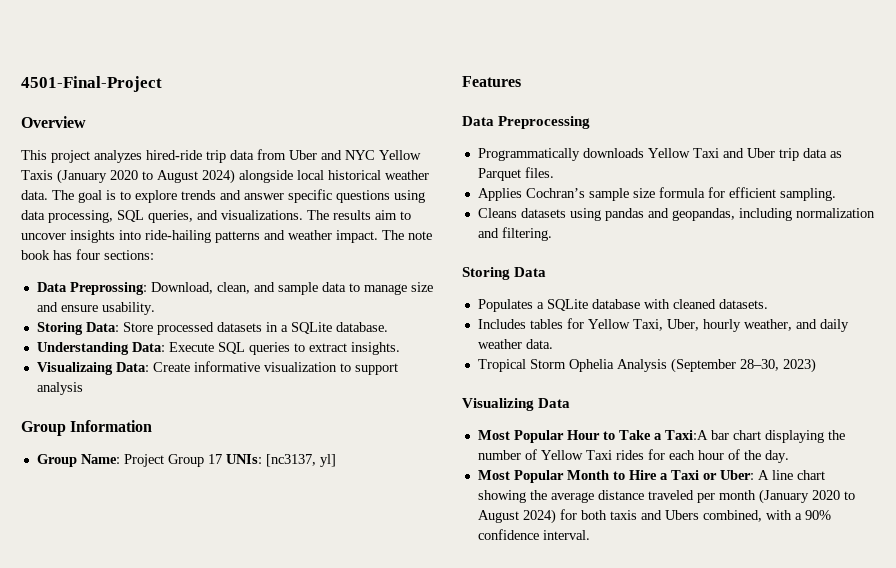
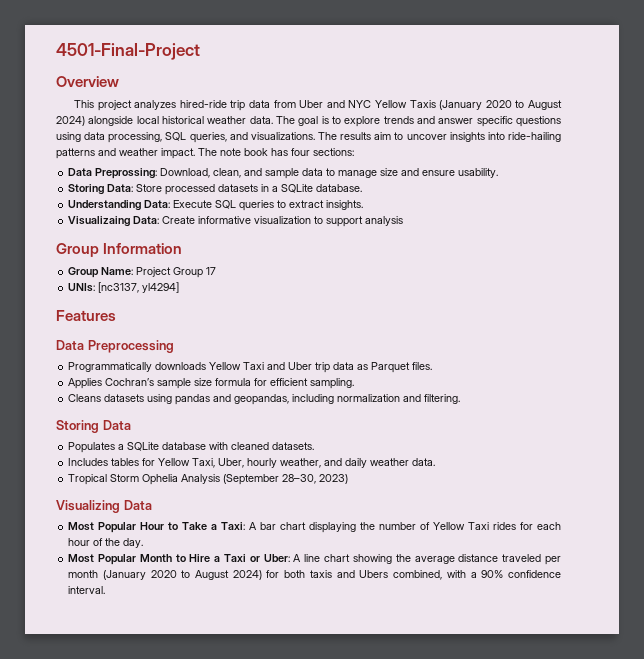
- Group Name: Project Group 17 UNIs: [nc3137, yl]
+ Group Name: Project Group 17
+ UNIs: [nc3137, yl4294]
- Most Popular Hour to Take a Taxi:A bar chart displaying the number of Yellow Taxi rides for each hour of the day.
+ Most Popular Hour to Take a Taxi: A bar chart displaying the number of Yellow Taxi rides for each hour of the day.

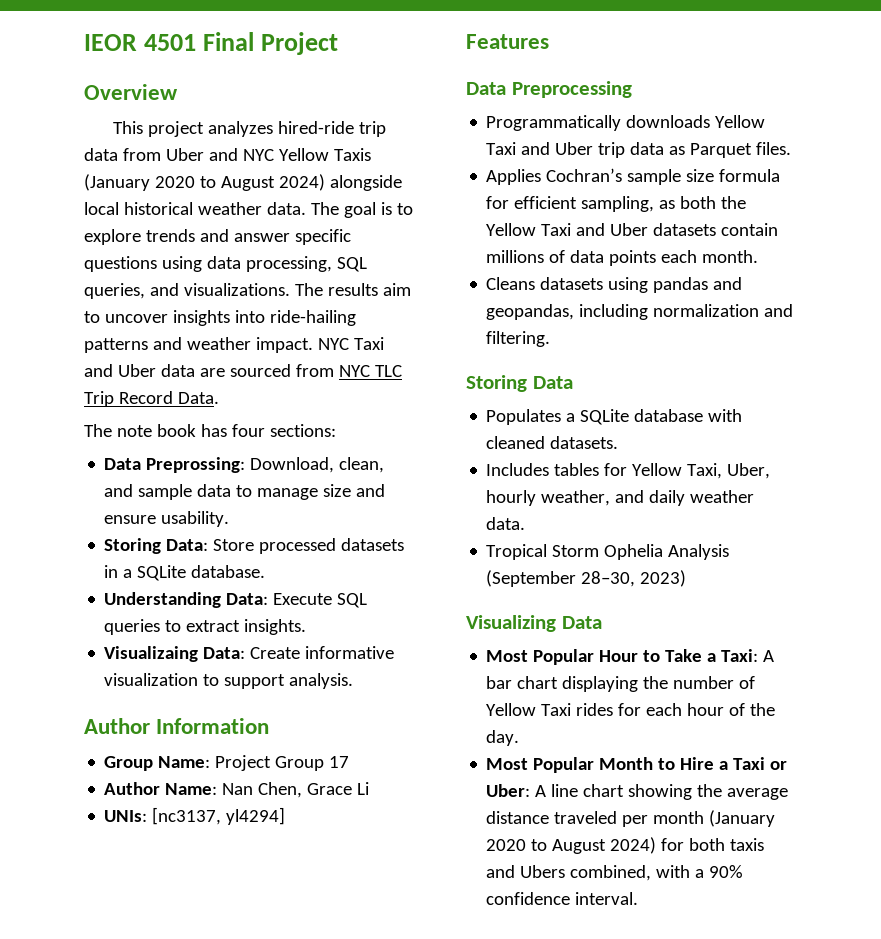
- 4501-Final-Project
+ IEOR 4501 Final Project
- The results aim to uncover insights into ride-hailing patterns and weather impact. The note book has four sections:
+ The results aim to uncover insights into ride-hailing patterns and weather impact. NYC Taxi and Uber data are sourced from NYC TLC Trip Record Data.
+ The note book has four sections:
- Visualizaing Data: Create informative visualization to support analysis
- Group Information
+ Visualizaing Data: Create informative visualization to support analysis.
+ Author Information
+ Author Name: Nan Chen, Grace Li
- Applies Cochran’s sample size formula for efficient sampling.
+ Applies Cochran’s sample size formula for efficient sampling, as both the Yellow Taxi and Uber datasets contain millions of data points each month.

